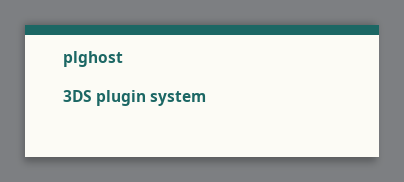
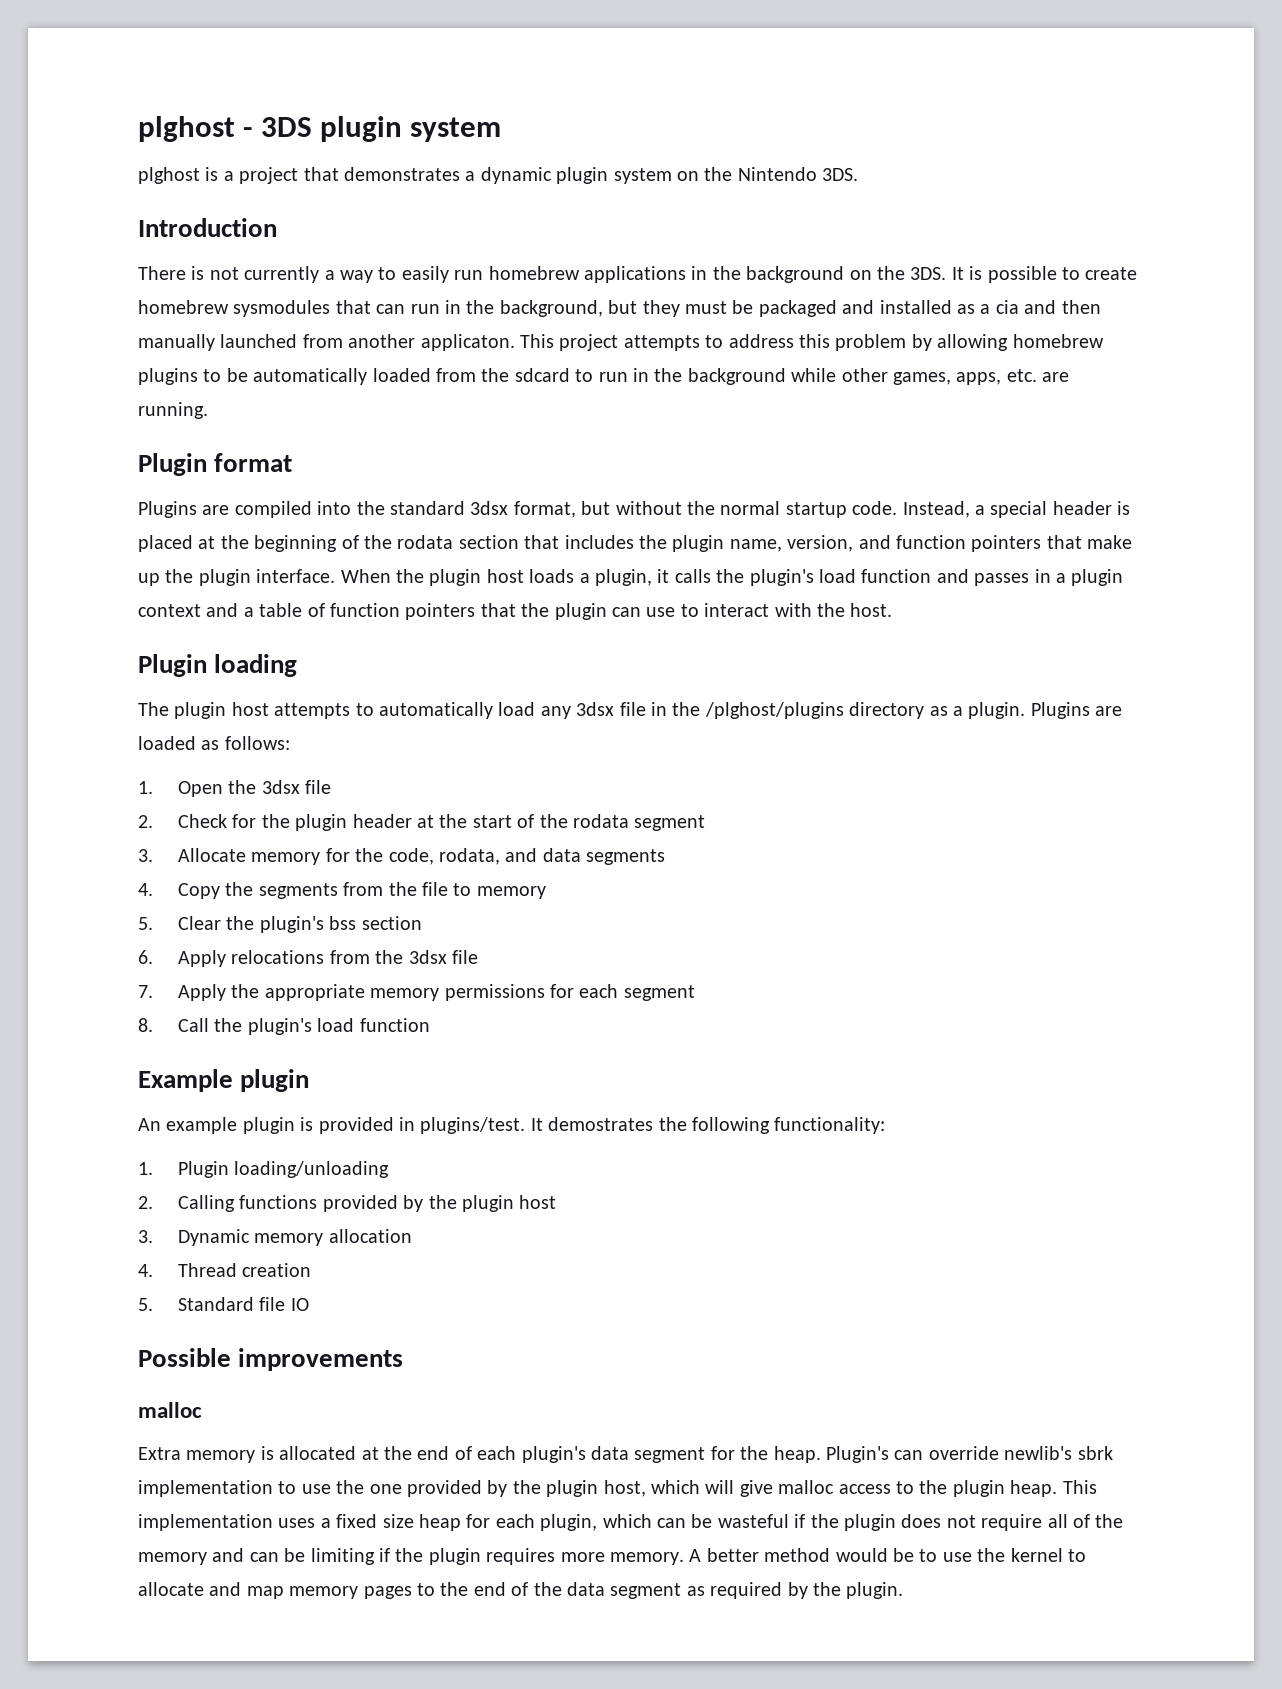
- plghost
- 3DS plugin system
+ plghost - 3DS plugin system
+ plghost is a project that demonstrates a dynamic plugin system on the Nintendo 3DS.
+ Introduction
+ There is not currently a way to easily run homebrew applications in the background on the 3DS. It is possible to create homebrew sysmodules that can run in the background, but they must be packaged and installed as a cia and then manually launched from another applicaton. This project attempts to address this problem by allowing homebrew plugins to be automatically loaded from the sdcard to run in the background while other games, apps, etc. are running.
+ Plugin format
+ Plugins are compiled into the standard 3dsx format, but without the normal startup code. Instead, a special header is placed at the beginning of the rodata section that includes the plugin name, version, and function pointers that make up the plugin interface. When the plugin host loads a plugin, it calls the plugin's load function and passes in a plugin context and a table of function pointers that the plugin can use to interact with the host.
+ Plugin loading
+ The plugin host attempts to automatically load any 3dsx file in the /plghost/plugins directory as a plugin. Plugins are loaded as follows:
+ 1. Open the 3dsx file
+ 2. Check for the plugin header at the start of the rodata segment
+ 3. Allocate memory for the code, rodata, and data segments
+ 4. Copy the segments from the file to memory
+ 5. Clear the plugin's bss section
+ 6. Apply relocations from the 3dsx file
+ 7. Apply the appropriate memory permissions for each segment
+ 8. Call the plugin's load function
+ Example plugin
+ An example plugin is provided in plugins/test. It demostrates the following functionality:
+ 1. Plugin loading/unloading
+ 2. Calling functions provided by the plugin host
+ 3. Dynamic memory allocation
+ 4. Thread creation
+ 5. Standard file IO
+ Possible improvements
+ malloc
+ Extra memory is allocated at the end of each plugin's data segment for the heap. Plugin's can override newlib's sbrk implementation to use the one provided by the plugin host, which will give malloc access to the plugin heap. This implementation uses a fixed size heap for each plugin, which can be wasteful if the plugin does not require all of the memory and can be limiting if the plugin requires more memory. A better method would be to use the kernel to allocate and map memory pages to the end of the data segment as required by the plugin.

